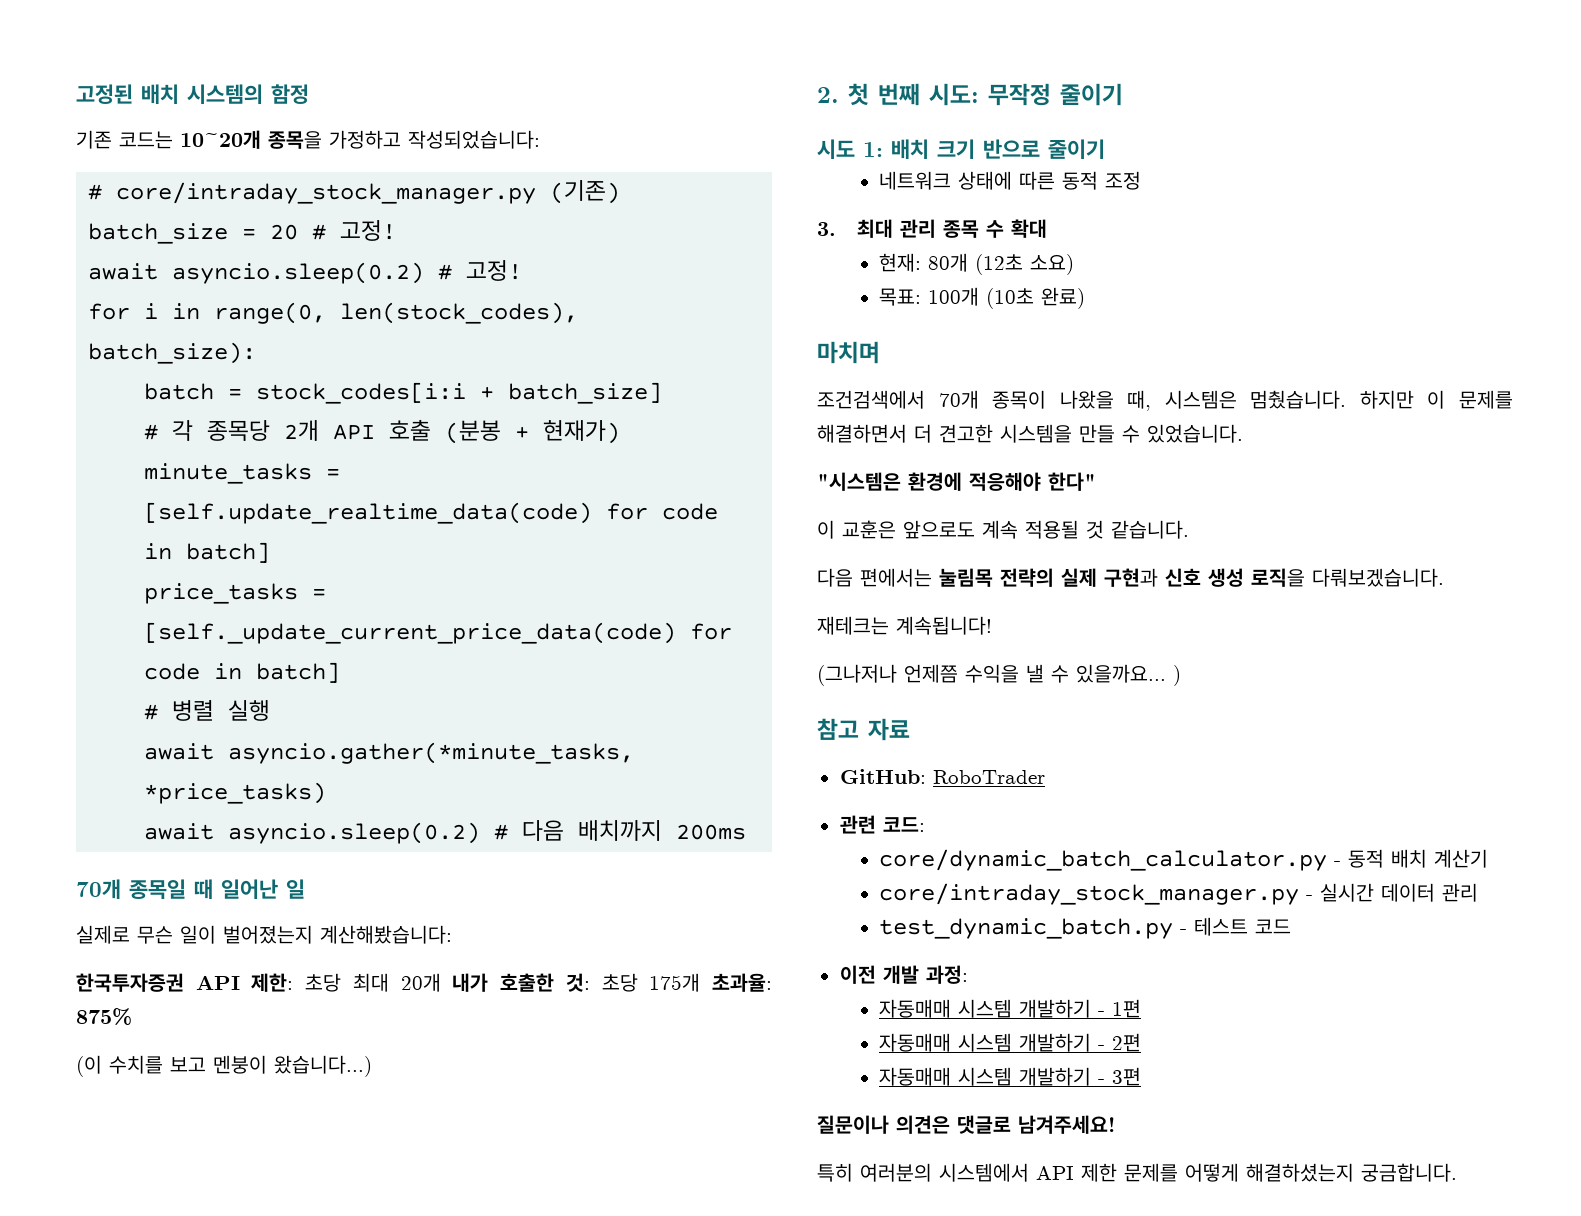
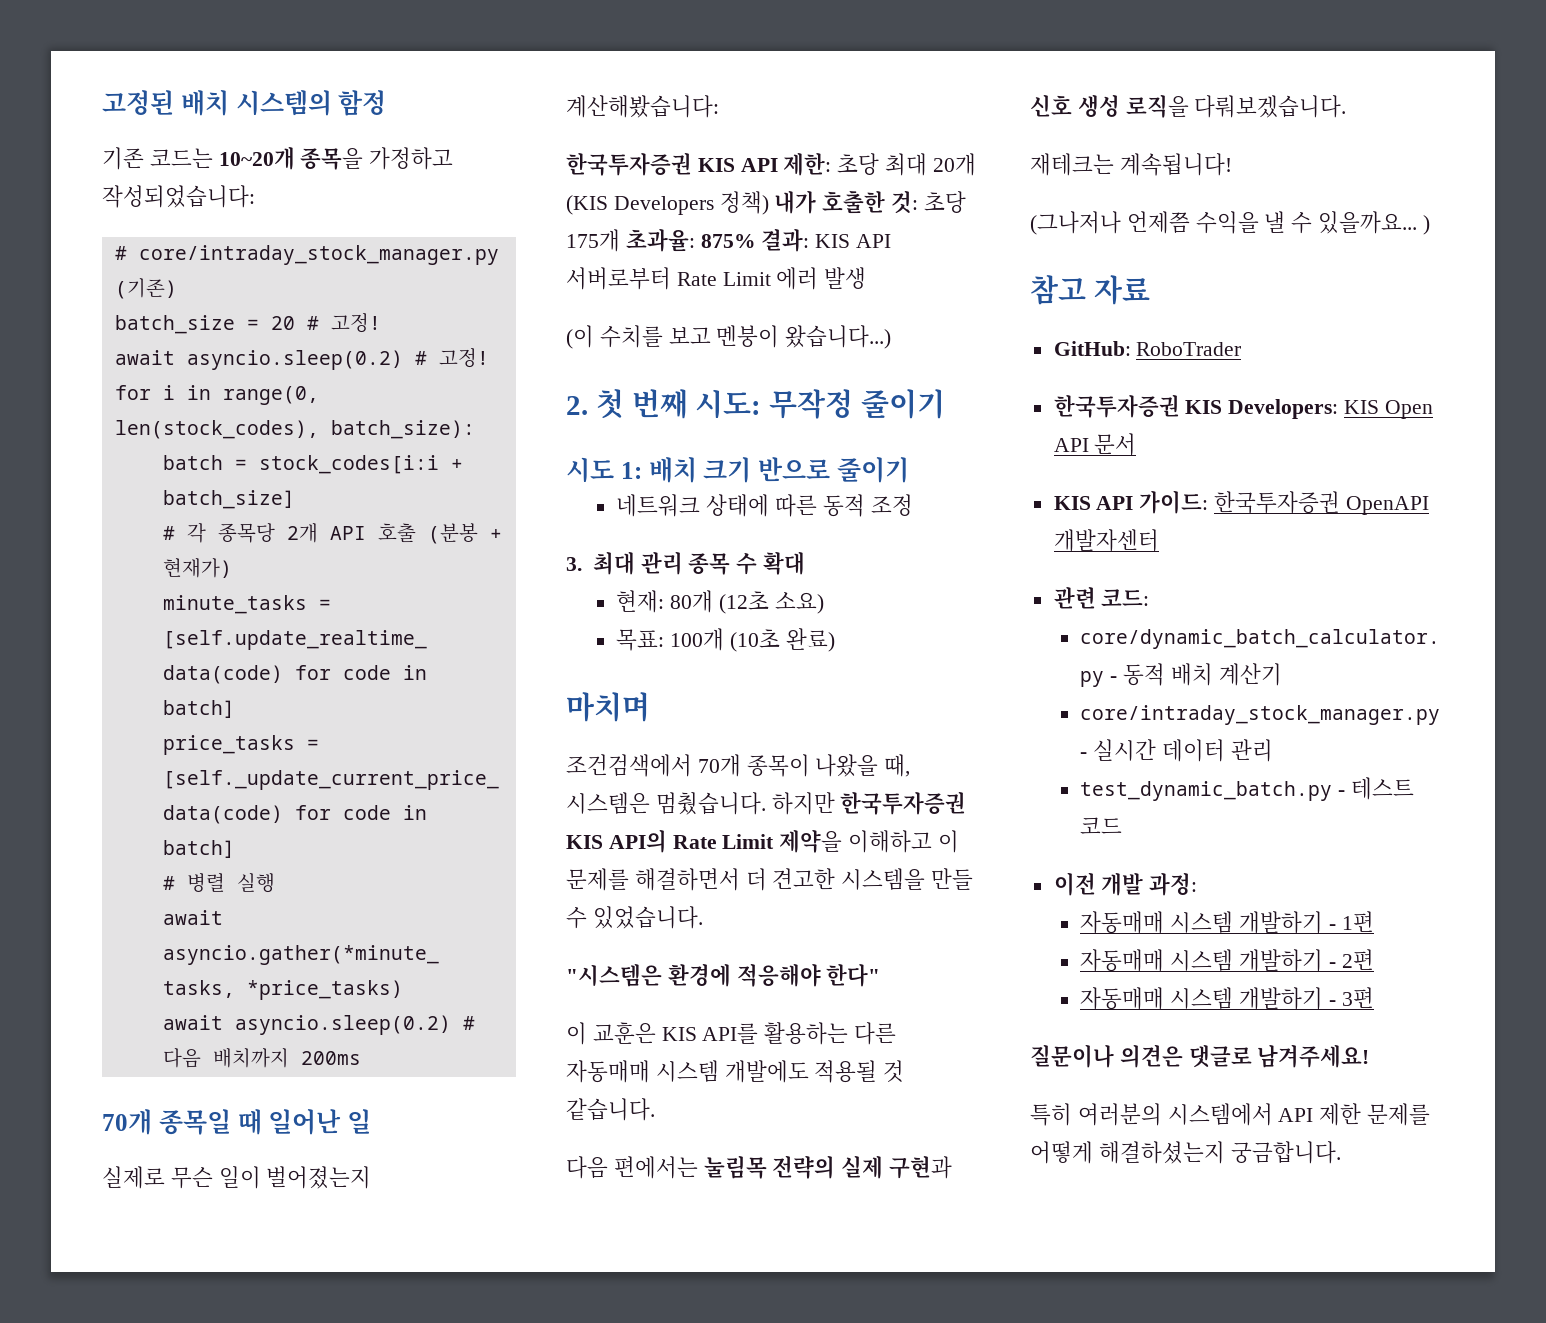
- 한국투자증권 API 제한: 초당 최대 20개 내가 호출한 것: 초당 175개 초과율: 875%
+ 한국투자증권 KIS API 제한: 초당 최대 20개 (KIS Developers 정책) 내가 호출한 것: 초당 175개 초과율: 875% 결과: KIS API 서버로부터 Rate Limit 에러 발생
- 하지만 이 문제를 해결하면서 더 견고한 시스템을 만들 수 있었습니다.
+ 하지만 한국투자증권 KIS API의 Rate Limit 제약을 이해하고 이 문제를 해결하면서 더 견고한 시스템을 만들 수 있었습니다.
- 이 교훈은 앞으로도 계속 적용될 것 같습니다.
+ 이 교훈은 KIS API를 활용하는 다른 자동매매 시스템 개발에도 적용될 것 같습니다.
+ 한국투자증권 KIS Developers: KIS Open API 문서
+ KIS API 가이드: 한국투자증권 OpenAPI 개발자센터

